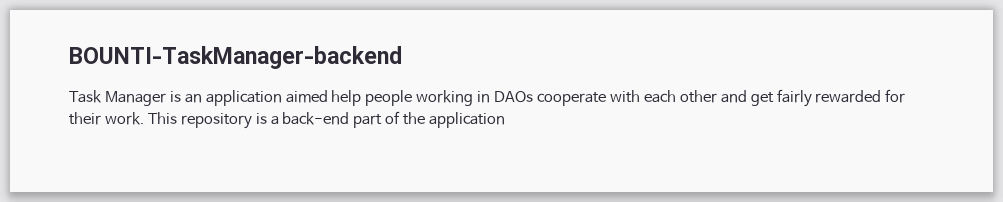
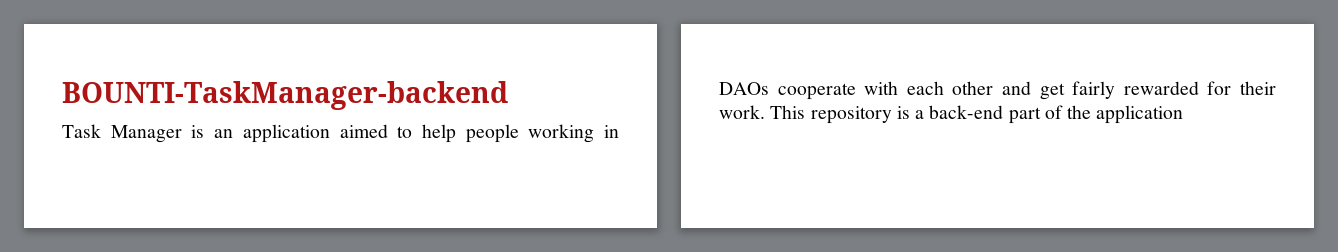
- Task Manager is an application aimed help people working in DAOs cooperate with each other and get fairly rewarded for their work.
+ Task Manager is an application aimed to help people working in DAOs cooperate with each other and get fairly rewarded for their work.

